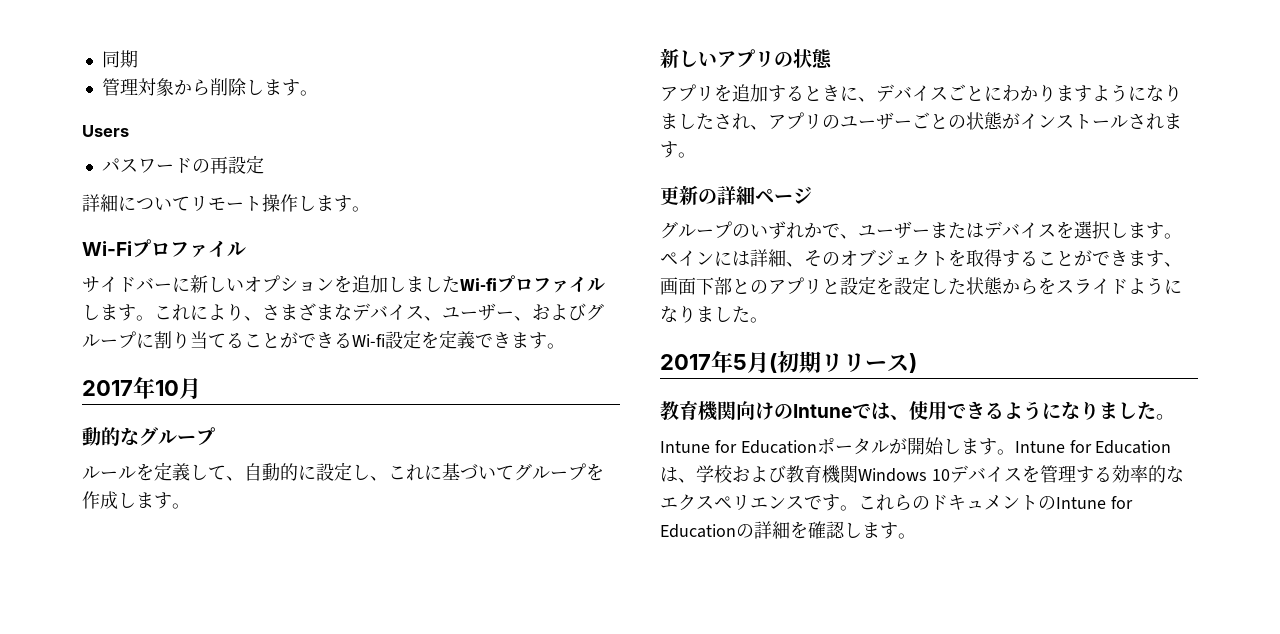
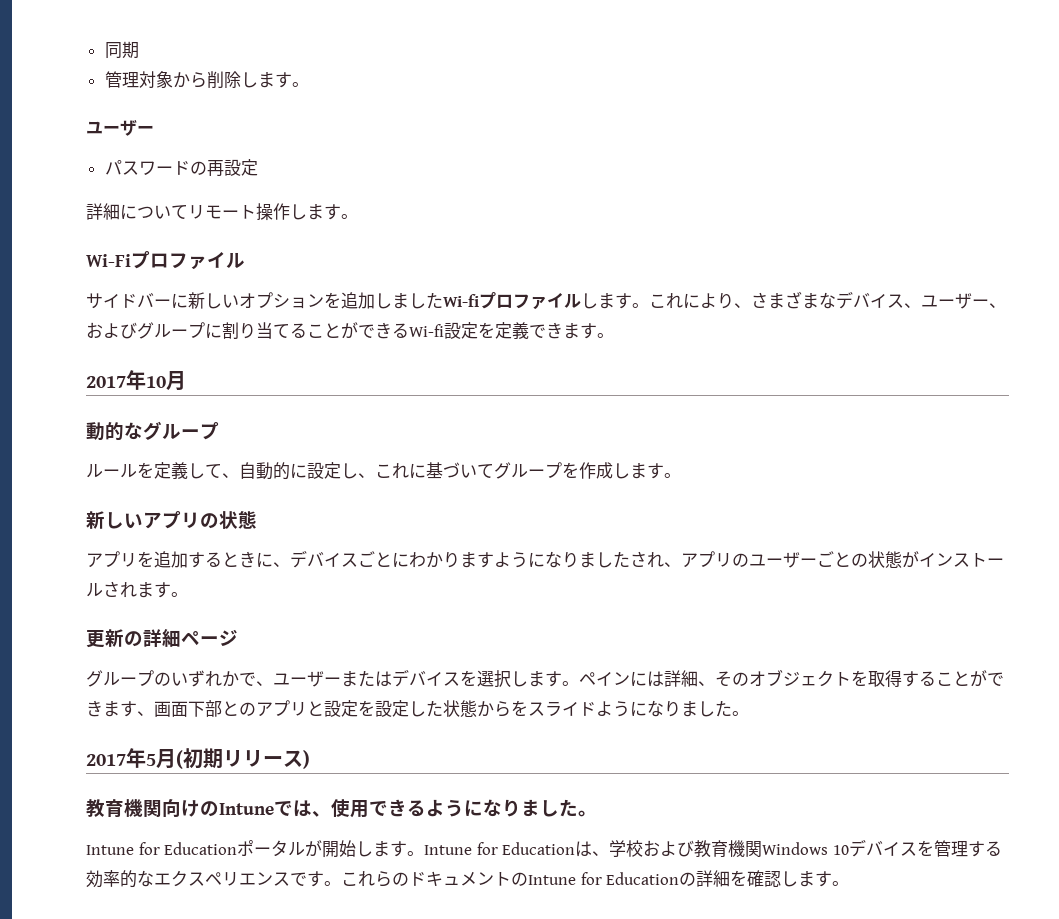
  管理対象から削除します。
- Users
+ ユーザー

